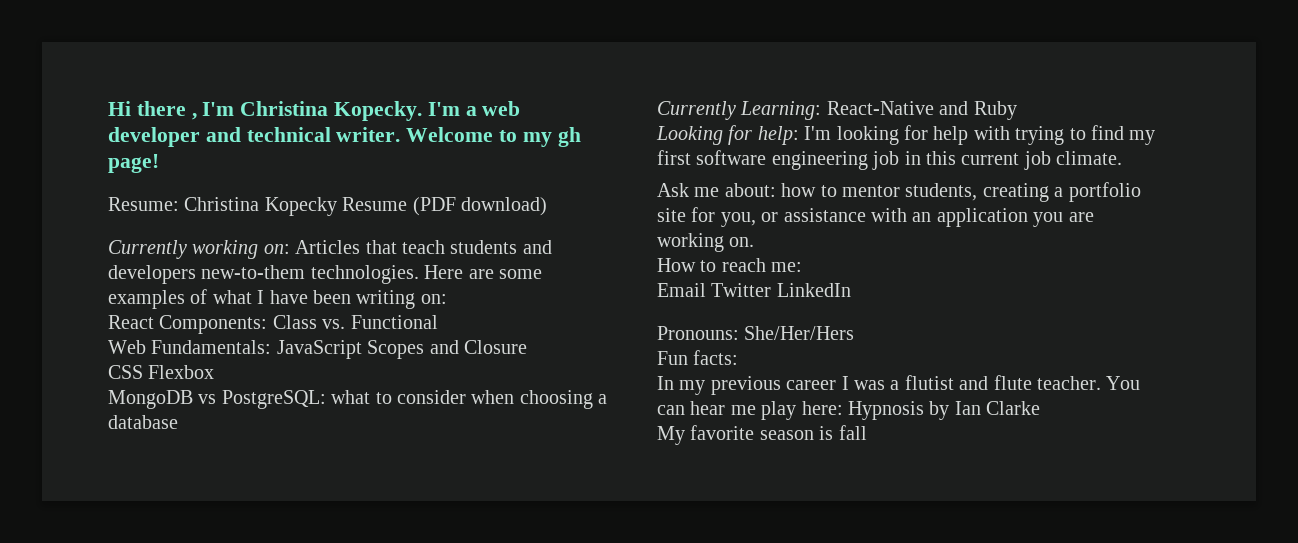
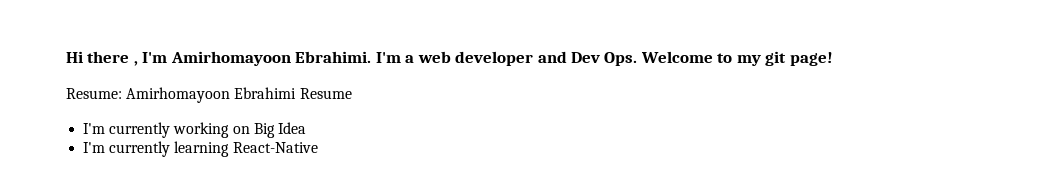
- Hi there , I'm Christina Kopecky.
+ Hi there , I'm Amirhomayoon Ebrahimi.
- I'm a web developer and technical writer. Welcome to my gh page!
+ I'm a web developer and Dev Ops. Welcome to my git page!
- Resume: Christina Kopecky Resume (PDF download)
- Currently working on: Articles that teach students and developers new-to-them technologies. Here are some examples of what I have been writing on:
- React Components: Class vs. Functional
- Web Fundamentals: JavaScript Scopes and Closure
- CSS Flexbox
- MongoDB vs PostgreSQL: what to consider when choosing a database
- Currently Learning: React-Native and Ruby
- Looking for help: I'm looking for help with trying to find my first software engineering job in this current job climate.
- Ask me about: how to mentor students, creating a portfolio site for you, or assistance with an application you are working on.
- How to reach me:
- Email Twitter LinkedIn
- Pronouns: She/Her/Hers
- Fun facts:
- In my previous career I was a flutist and flute teacher. You can hear me play here: Hypnosis by Ian Clarke
- My favorite season is fall
+ Resume: Amirhomayoon Ebrahimi Resume
+ I'm currently working on Big Idea
+ I'm currently learning React-Native

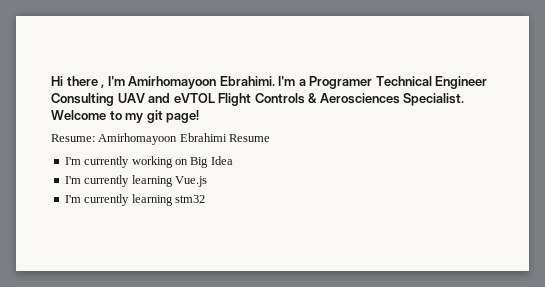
- I'm a web developer and Dev Ops. Welcome to my git page!
+ I'm a Programer Technical Engineer Consulting UAV and eVTOL Flight Controls & Aerosciences Specialist. Welcome to my git page!
- I'm currently learning React-Native
+ I'm currently learning Vue.js
+ I'm currently learning stm32

